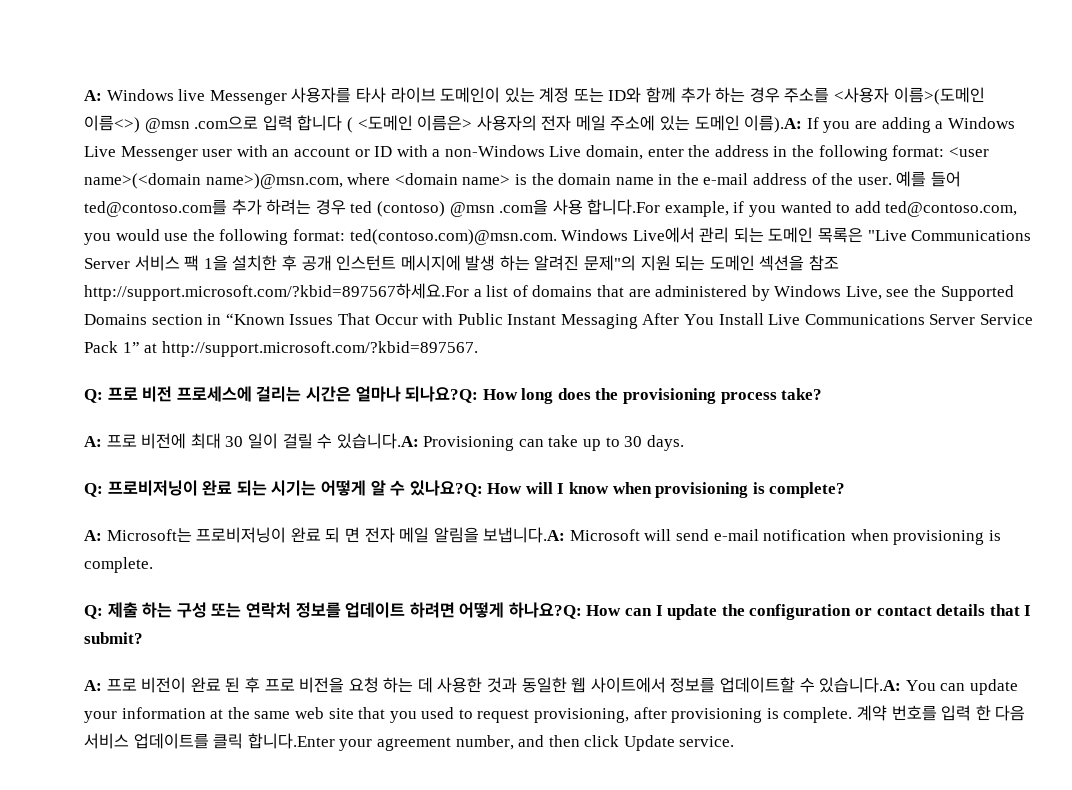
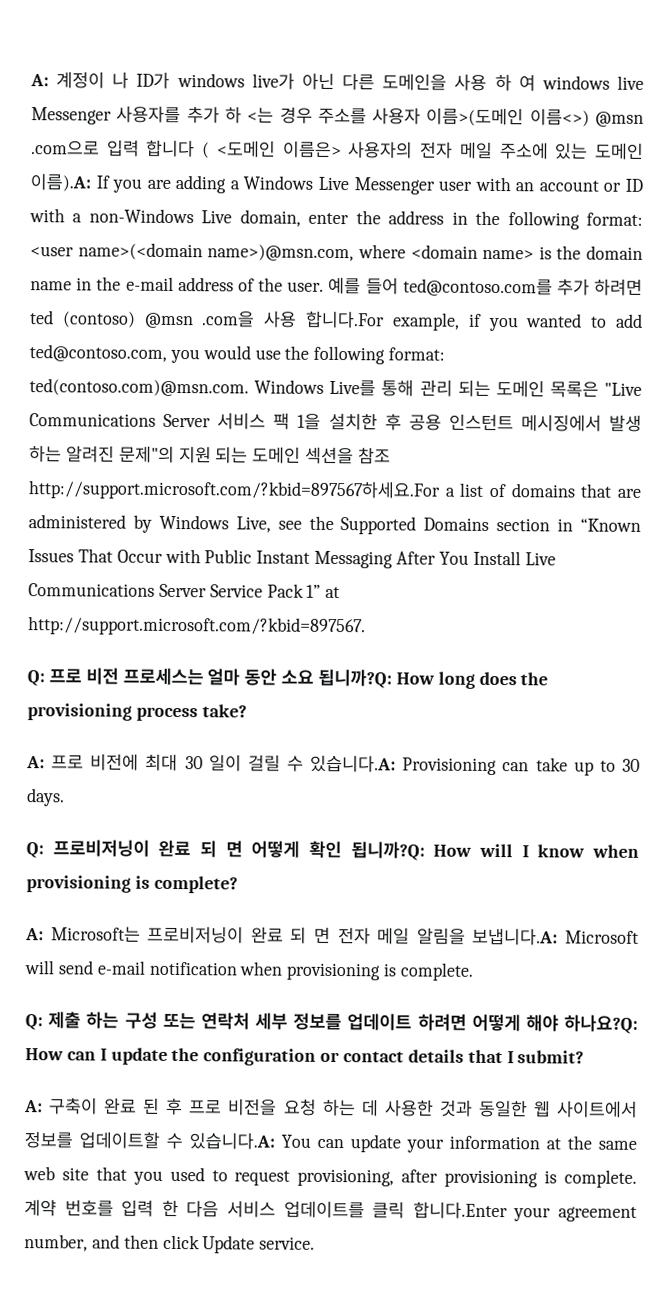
- A: Windows live Messenger 사용자를 타사 라이브 도메인이 있는 계정 또는 ID와 함께 추가 하는 경우 주소를 <사용자 이름>(도메인 이름<>) @msn .com으로 입력 합니다 ( <도메인 이름은> 사용자의 전자 메일 주소에 있는 도메인 이름).A:
+ A: 계정이 나 ID가 windows live가 아닌 다른 도메인을 사용 하 여 windows live Messenger 사용자를 추가 하 <는 경우 주소를 사용자 이름>(도메인 이름<>) @msn .com으로 입력 합니다 ( <도메인 이름은> 사용자의 전자 메일 주소에 있는 도메인 이름).A:
- 예를 들어 ted@contoso.com를 추가 하려는 경우 ted (contoso) @msn .com을 사용 합니다.For example, if you wanted to add ted@contoso.com, you would use the following format:
+ 예를 들어 ted@contoso.com를 추가 하려면 ted (contoso) @msn .com을 사용 합니다.For example, if you wanted to add ted@contoso.com, you would use the following format:
- ted(contoso.com)@msn.com. Windows Live에서 관리 되는 도메인 목록은 "Live Communications Server 서비스 팩 1을 설치한 후 공개 인스턴트 메시지에 발생 하는 알려진 문제"의 지원 되는 도메인 섹션을 참조 http://support.microsoft.com/?kbid=897567하세요.For a list of domains that are administered by Windows Live, see the Supported Domains section in “Known Issues That Occur with Public Instant Messaging After You Install Live Communications Server Service Pack 1” at http://support.microsoft.com/?kbid=897567.
+ ted(contoso.com)@msn.com. Windows Live를 통해 관리 되는 도메인 목록은 "Live Communications Server 서비스 팩 1을 설치한 후 공용 인스턴트 메시징에서 발생 하는 알려진 문제"의 지원 되는 도메인 섹션을 참조 http://support.microsoft.com/?kbid=897567하세요.For a list of domains that are administered by Windows Live, see the Supported Domains section in “Known Issues That Occur with Public Instant Messaging After You Install Live Communications Server Service Pack 1” at http://support.microsoft.com/?kbid=897567.
- Q: 프로 비전 프로세스에 걸리는 시간은 얼마나 되나요?Q: How long does the provisioning process take?
+ Q: 프로 비전 프로세스는 얼마 동안 소요 됩니까?Q: How long does the provisioning process take?
- Q: 프로비저닝이 완료 되는 시기는 어떻게 알 수 있나요?Q: How will I know when provisioning is complete?
+ Q: 프로비저닝이 완료 되 면 어떻게 확인 됩니까?Q: How will I know when provisioning is complete?
- Q: 제출 하는 구성 또는 연락처 정보를 업데이트 하려면 어떻게 하나요?Q: How can I update the configuration or contact details that I submit?
+ Q: 제출 하는 구성 또는 연락처 세부 정보를 업데이트 하려면 어떻게 해야 하나요?Q: How can I update the configuration or contact details that I submit?
- A: 프로 비전이 완료 된 후 프로 비전을 요청 하는 데 사용한 것과 동일한 웹 사이트에서 정보를 업데이트할 수 있습니다.A: You can update your information at the same web site that you used to request provisioning, after provisioning is complete.
+ A: 구축이 완료 된 후 프로 비전을 요청 하는 데 사용한 것과 동일한 웹 사이트에서 정보를 업데이트할 수 있습니다.A: You can update your information at the same web site that you used to request provisioning, after provisioning is complete.

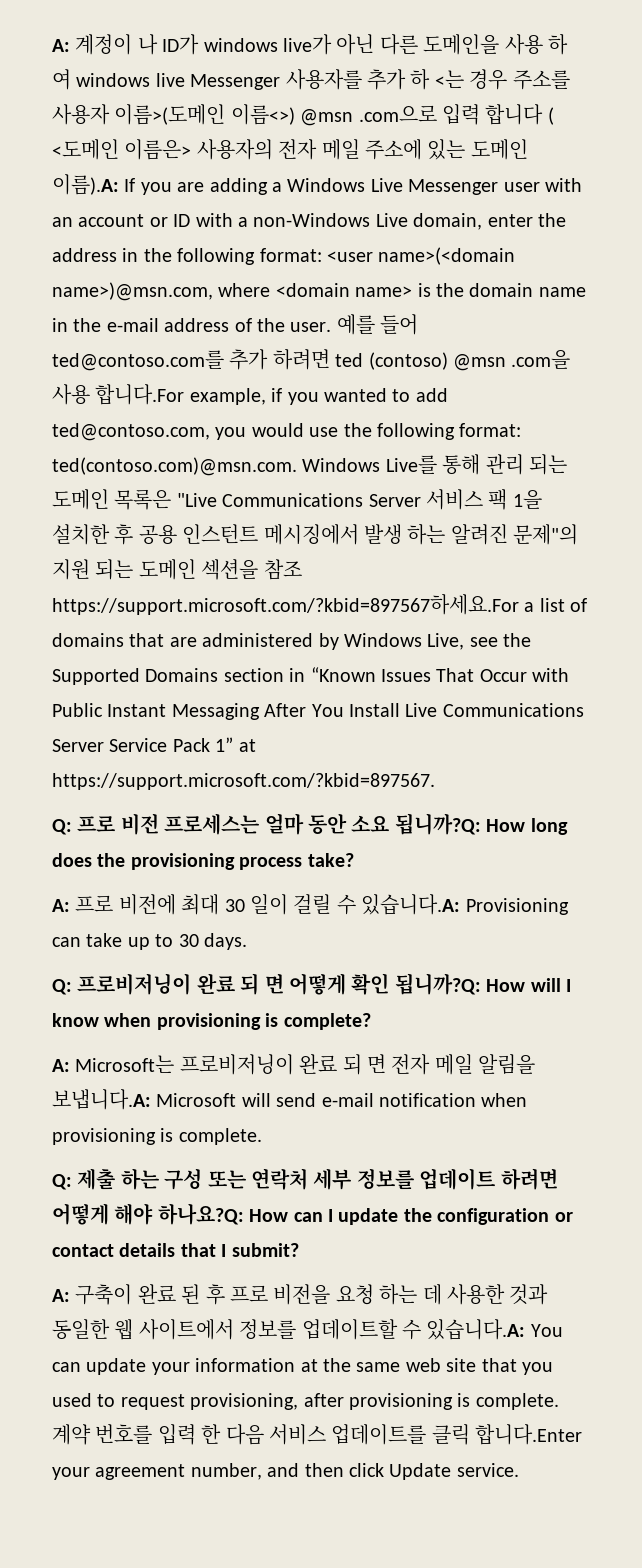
- ted(contoso.com)@msn.com. Windows Live를 통해 관리 되는 도메인 목록은 "Live Communications Server 서비스 팩 1을 설치한 후 공용 인스턴트 메시징에서 발생 하는 알려진 문제"의 지원 되는 도메인 섹션을 참조 http://support.microsoft.com/?kbid=897567하세요.For a list of domains that are administered by Windows Live, see the Supported Domains section in “Known Issues That Occur with Public Instant Messaging After You Install Live Communications Server Service Pack 1” at http://support.microsoft.com/?kbid=897567.
+ ted(contoso.com)@msn.com. Windows Live를 통해 관리 되는 도메인 목록은 "Live Communications Server 서비스 팩 1을 설치한 후 공용 인스턴트 메시징에서 발생 하는 알려진 문제"의 지원 되는 도메인 섹션을 참조 https://support.microsoft.com/?kbid=897567하세요.For a list of domains that are administered by Windows Live, see the Supported Domains section in “Known Issues That Occur with Public Instant Messaging After You Install Live Communications Server Service Pack 1” at https://support.microsoft.com/?kbid=897567.

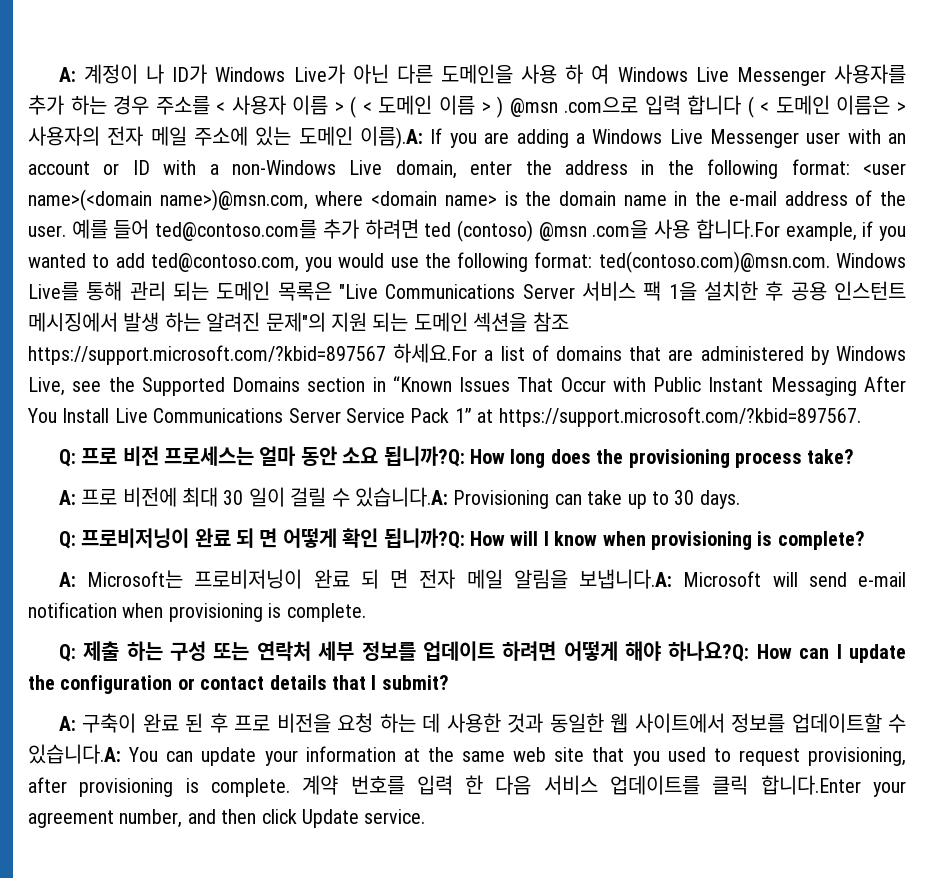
- 계정이 나 ID가 windows live가 아닌 다른 도메인을 사용 하 여 windows live Messenger 사용자를 추가 하 <는 경우 주소를 사용자 이름>(도메인 이름<>) @msn .com으로 입력 합니다 ( <도메인 이름은> 사용자의 전자 메일 주소에 있는 도메인 이름).A:
+ 계정이 나 ID가 Windows Live가 아닌 다른 도메인을 사용 하 여 Windows Live Messenger 사용자를 추가 하는 경우 주소를 < 사용자 이름 > ( < 도메인 이름 > ) @msn .com으로 입력 합니다 ( < 도메인 이름은 > 사용자의 전자 메일 주소에 있는 도메인 이름).A:
- ted(contoso.com)@msn.com. Windows Live를 통해 관리 되는 도메인 목록은 "Live Communications Server 서비스 팩 1을 설치한 후 공용 인스턴트 메시징에서 발생 하는 알려진 문제"의 지원 되는 도메인 섹션을 참조 https://support.microsoft.com/?kbid=897567하세요.For a list of domains that are administered by Windows Live, see the Supported Domains section in “Known Issues That Occur with Public Instant Messaging After You Install Live Communications Server Service Pack 1” at https://support.microsoft.com/?kbid=897567.
+ ted(contoso.com)@msn.com. Windows Live를 통해 관리 되는 도메인 목록은 "Live Communications Server 서비스 팩 1을 설치한 후 공용 인스턴트 메시징에서 발생 하는 알려진 문제"의 지원 되는 도메인 섹션을 참조 https://support.microsoft.com/?kbid=897567 하세요.For a list of domains that are administered by Windows Live, see the Supported Domains section in “Known Issues That Occur with Public Instant Messaging After You Install Live Communications Server Service Pack 1” at https://support.microsoft.com/?kbid=897567.

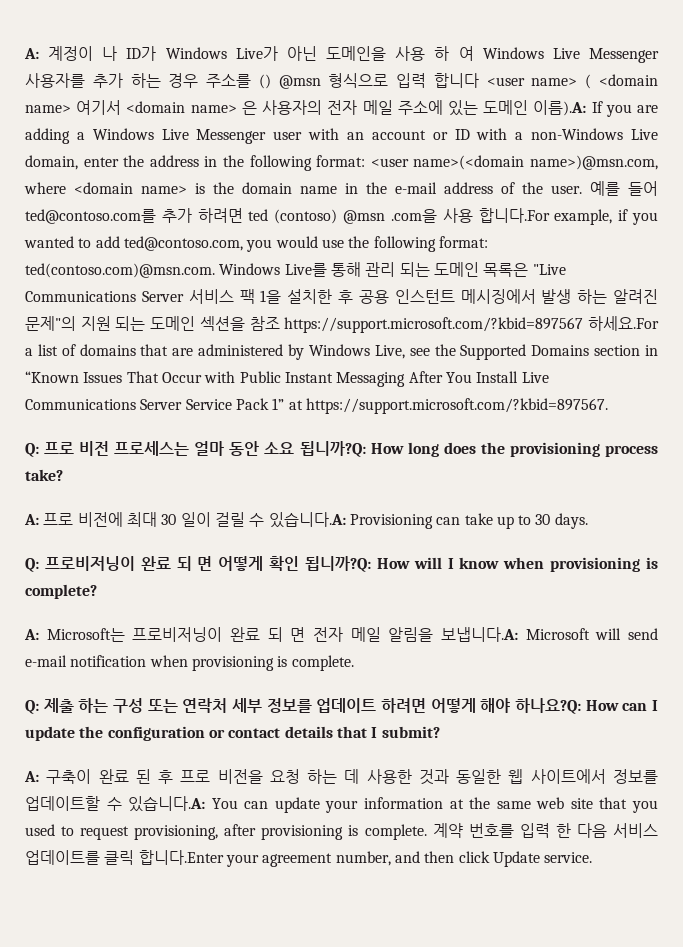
- 계정이 나 ID가 Windows Live가 아닌 다른 도메인을 사용 하 여 Windows Live Messenger 사용자를 추가 하는 경우 주소를 < 사용자 이름 > ( < 도메인 이름 > ) @msn .com으로 입력 합니다 ( < 도메인 이름은 > 사용자의 전자 메일 주소에 있는 도메인 이름).A:
+ 계정이 나 ID가 Windows Live가 아닌 도메인을 사용 하 여 Windows Live Messenger 사용자를 추가 하는 경우 주소를 () @msn 형식으로 입력 합니다 <user name> ( <domain name> 여기서 <domain name> 은 사용자의 전자 메일 주소에 있는 도메인 이름).A:

